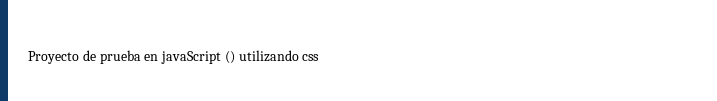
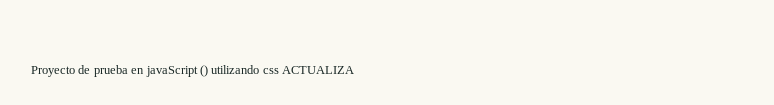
- Proyecto de prueba en javaScript () utilizando css
+ Proyecto de prueba en javaScript () utilizando css ACTUALIZA

